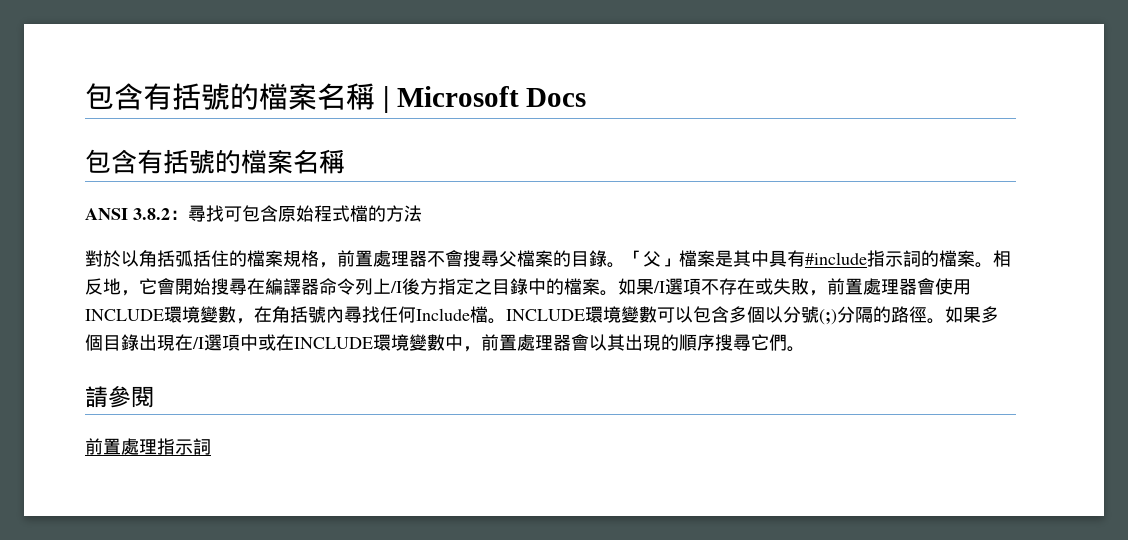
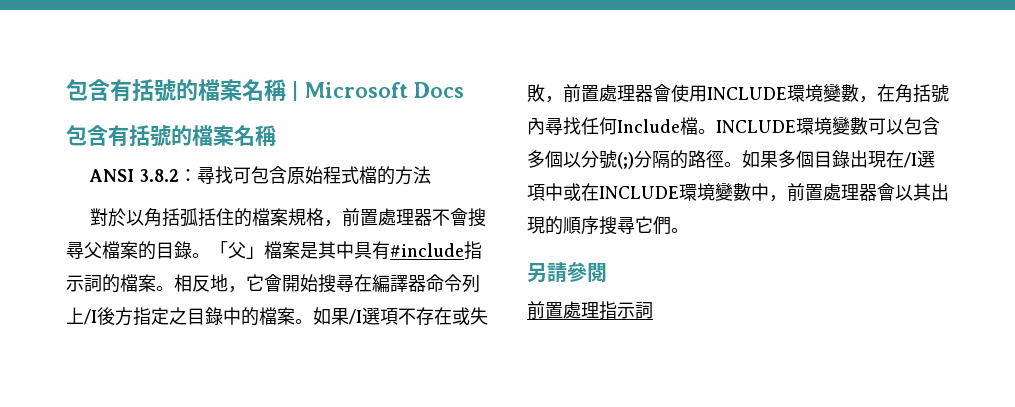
- 請參閱
+ 另請參閱

